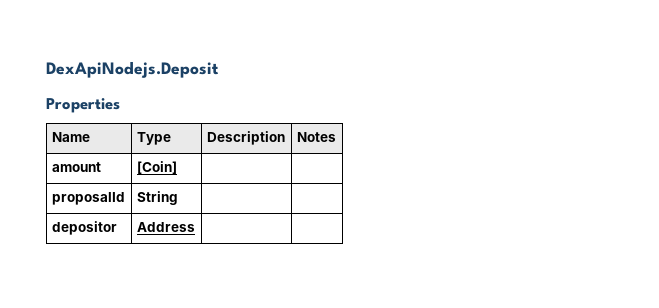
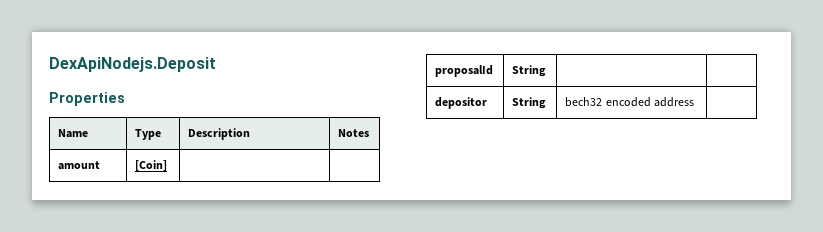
- depositor | Address | |
+ depositor | String | bech32 encoded address |

